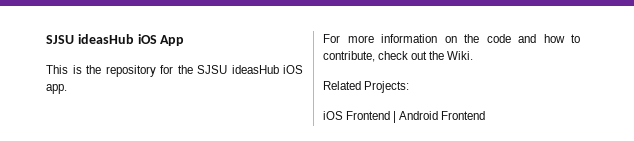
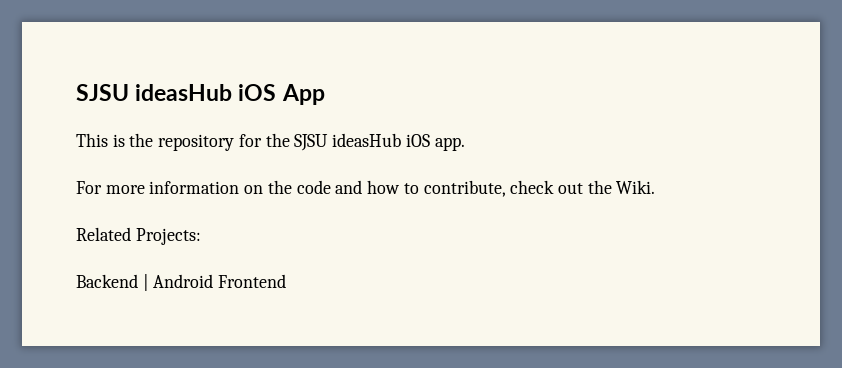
- iOS Frontend | Android Frontend
+ Backend | Android Frontend

